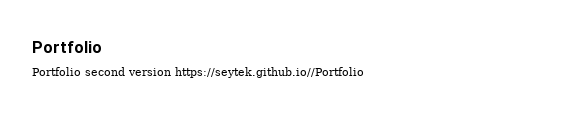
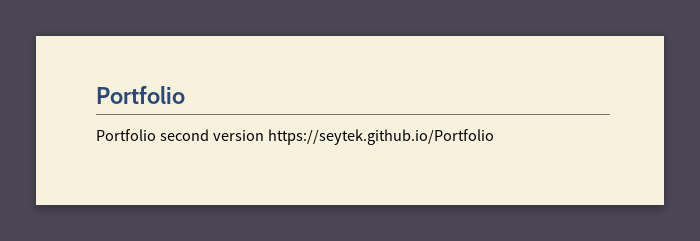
- Portfolio second version https://seytek.github.io//Portfolio
+ Portfolio second version https://seytek.github.io/Portfolio

